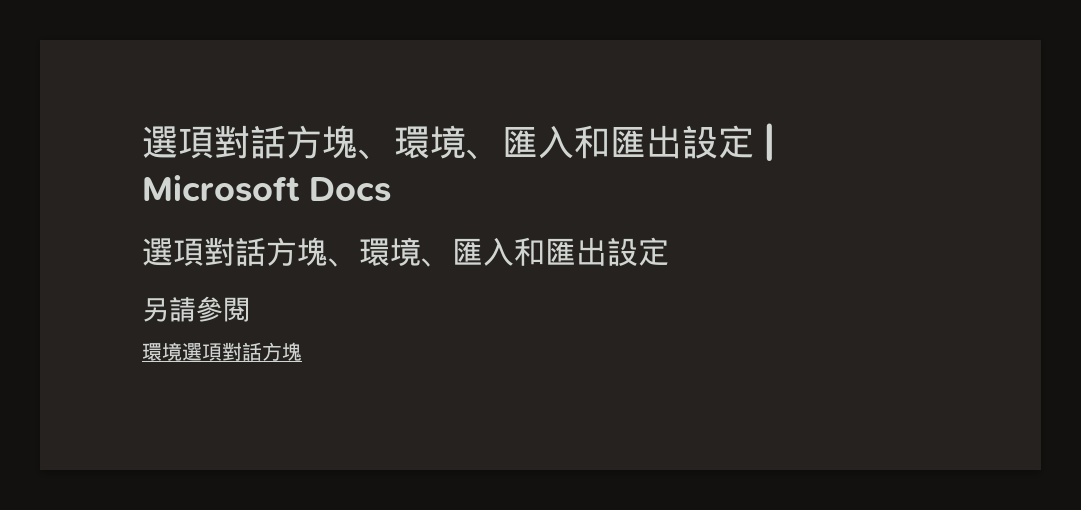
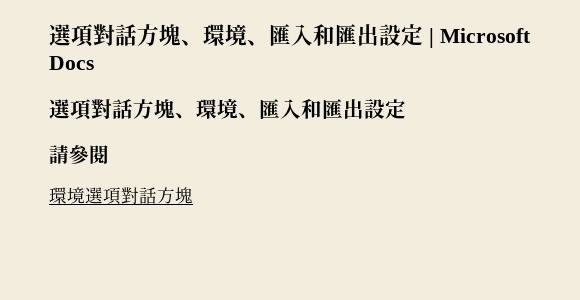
- 另請參閱
+ 請參閱

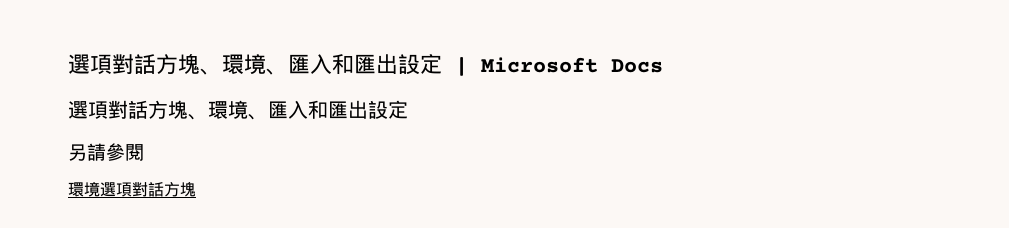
- 請參閱
+ 另請參閱

